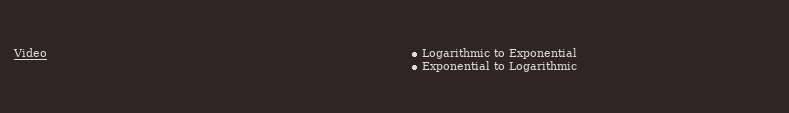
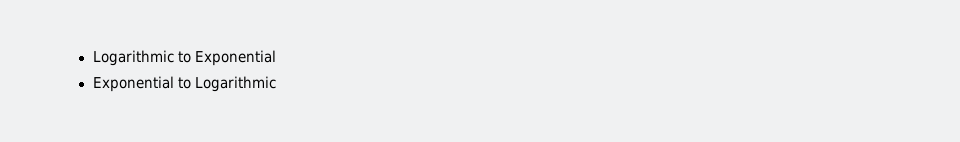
- Video

